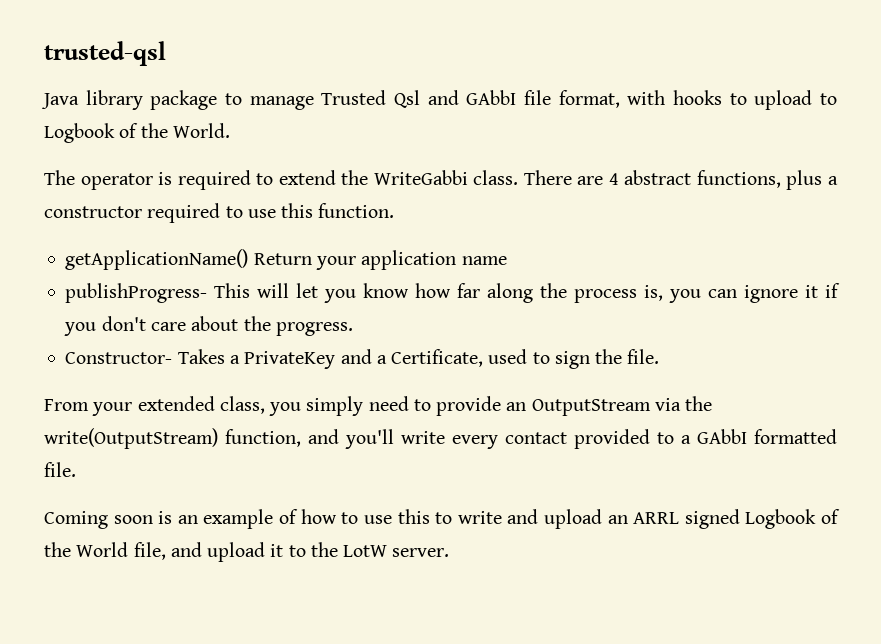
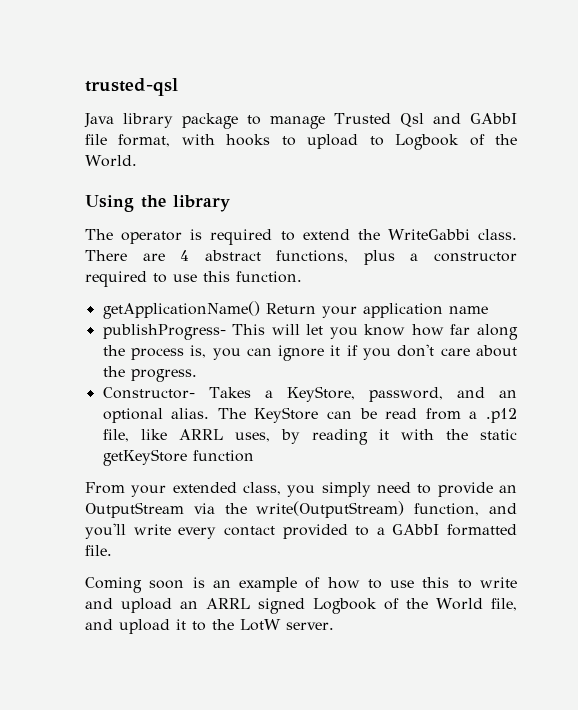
+ Using the library
- Constructor- Takes a PrivateKey and a Certificate, used to sign the file.
+ Constructor- Takes a KeyStore, password, and an optional alias. The KeyStore can be read from a .p12 file, like ARRL uses, by reading it with the static getKeyStore function

